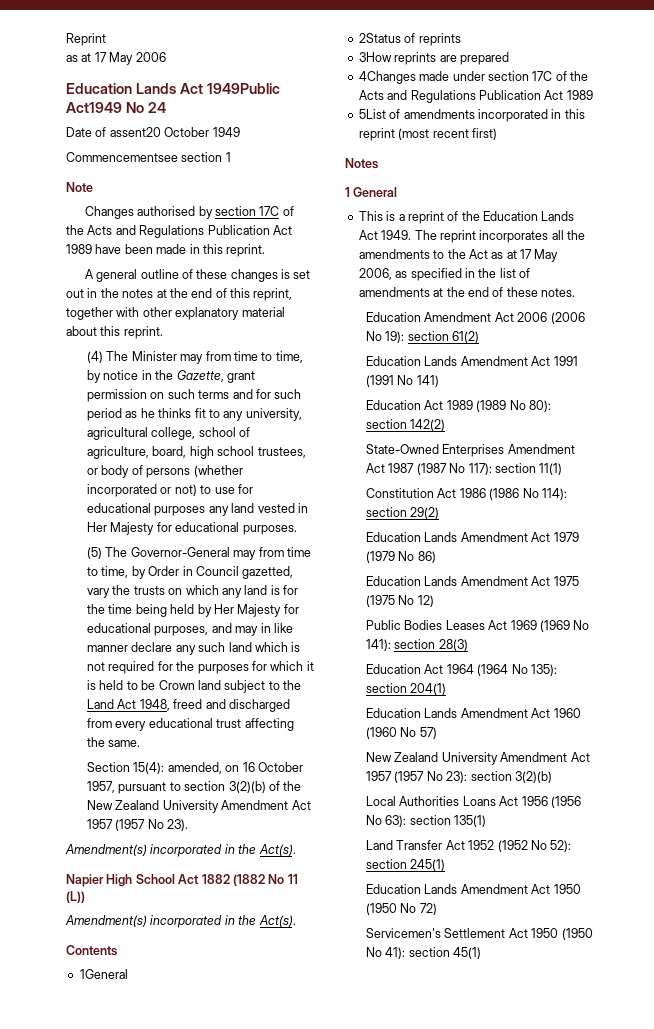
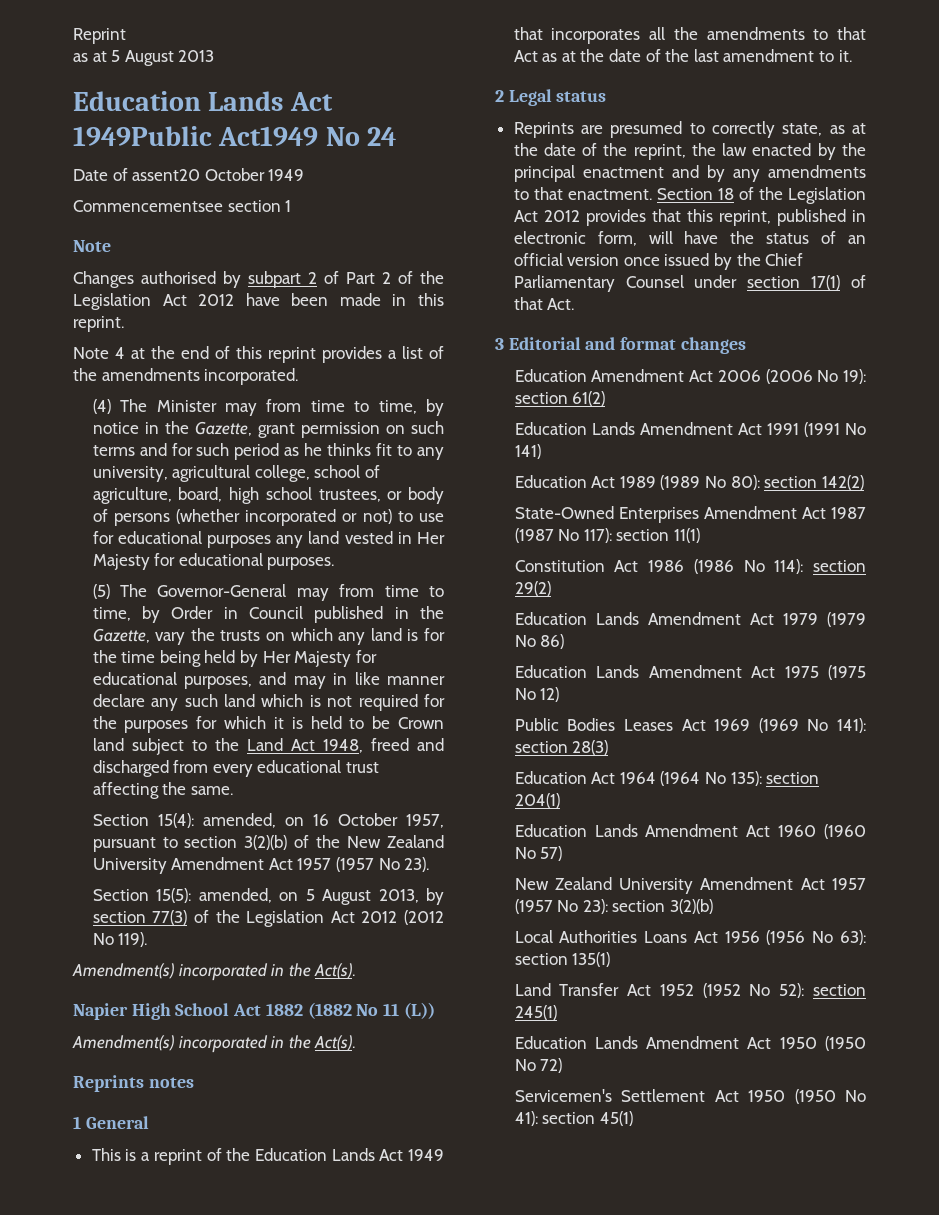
- as at 17 May 2006
+ as at 5 August 2013
- Changes authorised by section 17C of the Acts and Regulations Publication Act 1989 have been made in this reprint.
+ Changes authorised by subpart 2 of Part 2 of the Legislation Act 2012 have been made in this reprint.
- A general outline of these changes is set out in the notes at the end of this reprint, together with other explanatory material about this reprint.
+ Note 4 at the end of this reprint provides a list of the amendments incorporated.
- (5) The Governor-General may from time to time, by Order in Council gazetted, vary the trusts on which any land is for the time being held by Her Majesty for educational purposes, and may in like manner declare any such land which is not required for the purposes for which it is held to be Crown land subject to the Land Act 1948, freed and discharged from every educational trust affecting the same.
+ (5) The Governor-General may from time to time, by Order in Council published in the Gazette, vary the trusts on which any land is for the time being held by Her Majesty for educational purposes, and may in like manner declare any such land which is not required for the purposes for which it is held to be Crown land subject to the Land Act 1948, freed and discharged from every educational trust affecting the same.
+ Section 15(5): amended, on 5 August 2013, by section 77(3) of the Legislation Act 2012 (2012 No 119).
- Contents
- 1General
- 2Status of reprints
- 3How reprints are prepared
- 4Changes made under section 17C of the Acts and Regulations Publication Act 1989
- 5List of amendments incorporated in this reprint (most recent first)
- Notes
+ Reprints notes
- This is a reprint of the Education Lands Act 1949. The reprint incorporates all the amendments to the Act as at 17 May 2006, as specified in the list of amendments at the end of these notes.
+ This is a reprint of the Education Lands Act 1949 that incorporates all the amendments to that Act as at the date of the last amendment to it.
+ 2 Legal status
+ Reprints are presumed to correctly state, as at the date of the reprint, the law enacted by the principal enactment and by any amendments to that enactment. Section 18 of the Legislation Act 2012 provides that this reprint, published in electronic form, will have the status of an official version once issued by the Chief Parliamentary Counsel under section 17(1) of that Act.
+ 3 Editorial and format changes

